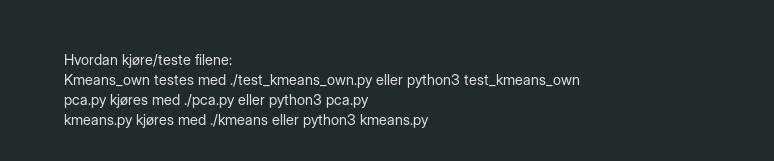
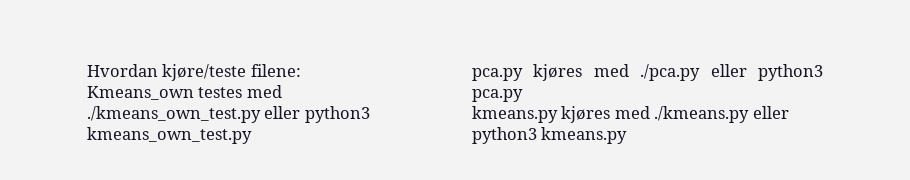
- Kmeans_own testes med ./test_kmeans_own.py eller python3 test_kmeans_own
+ Kmeans_own testes med ./kmeans_own_test.py eller python3 kmeans_own_test.py
- kmeans.py kjøres med ./kmeans eller python3 kmeans.py
+ kmeans.py kjøres med ./kmeans.py eller python3 kmeans.py

